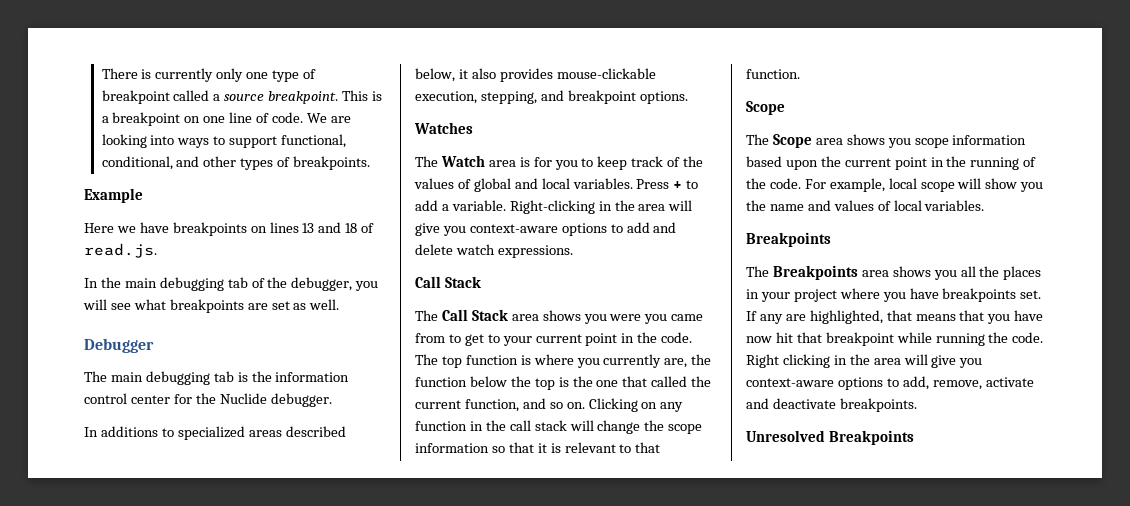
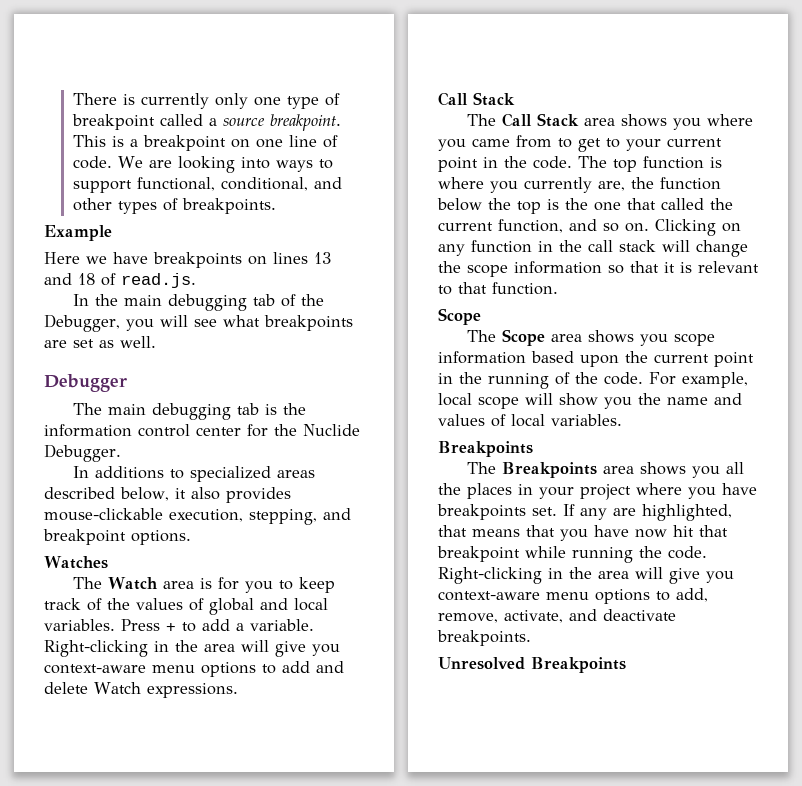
- In the main debugging tab of the debugger, you will see what breakpoints are set as well.
+ In the main debugging tab of the Debugger, you will see what breakpoints are set as well.
- The main debugging tab is the information control center for the Nuclide debugger.
+ The main debugging tab is the information control center for the Nuclide Debugger.
- Right-clicking in the area will give you context-aware options to add and delete watch expressions.
+ Right-clicking in the area will give you context-aware menu options to add and delete Watch expressions.
- The Call Stack area shows you were you came from to get to your current point in the code.
+ The Call Stack area shows you where you came from to get to your current point in the code.
- Right clicking in the area will give you context-aware options to add, remove, activate and deactivate breakpoints.
+ Right-clicking in the area will give you context-aware menu options to add, remove, activate, and deactivate breakpoints.

